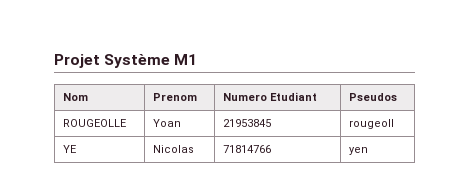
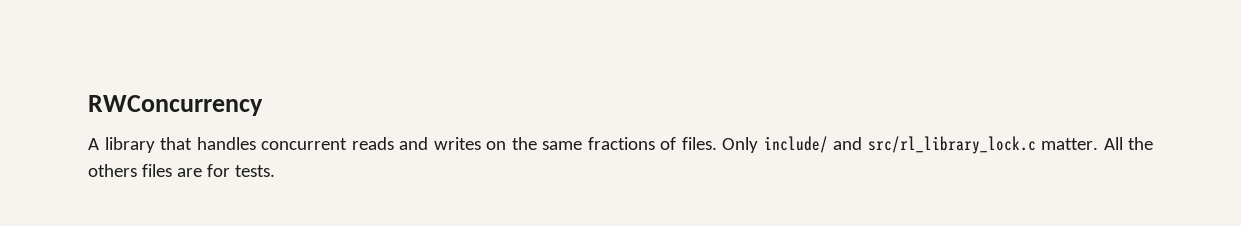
- Projet Système M1
- Nom | Prenom | Numero Etudiant | Pseudos
- ROUGEOLLE | Yoan | 21953845 | rougeoll
- YE | Nicolas | 71814766 | yen
+ RWConcurrency
+ A library that handles concurrent reads and writes on the same fractions of files. Only include/ and src/rl_library_lock.c matter. All the others files are for tests.

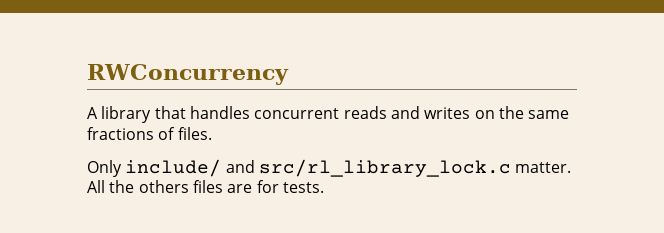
- A library that handles concurrent reads and writes on the same fractions of files. Only include/ and src/rl_library_lock.c matter.
+ A library that handles concurrent reads and writes on the same fractions of files.
+ Only include/ and src/rl_library_lock.c matter.

